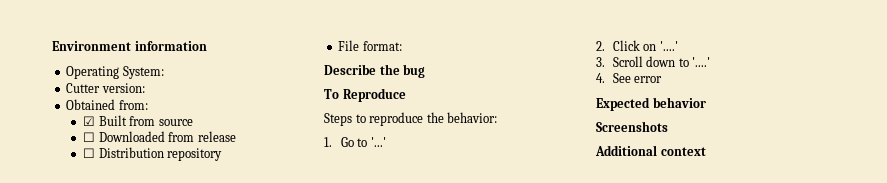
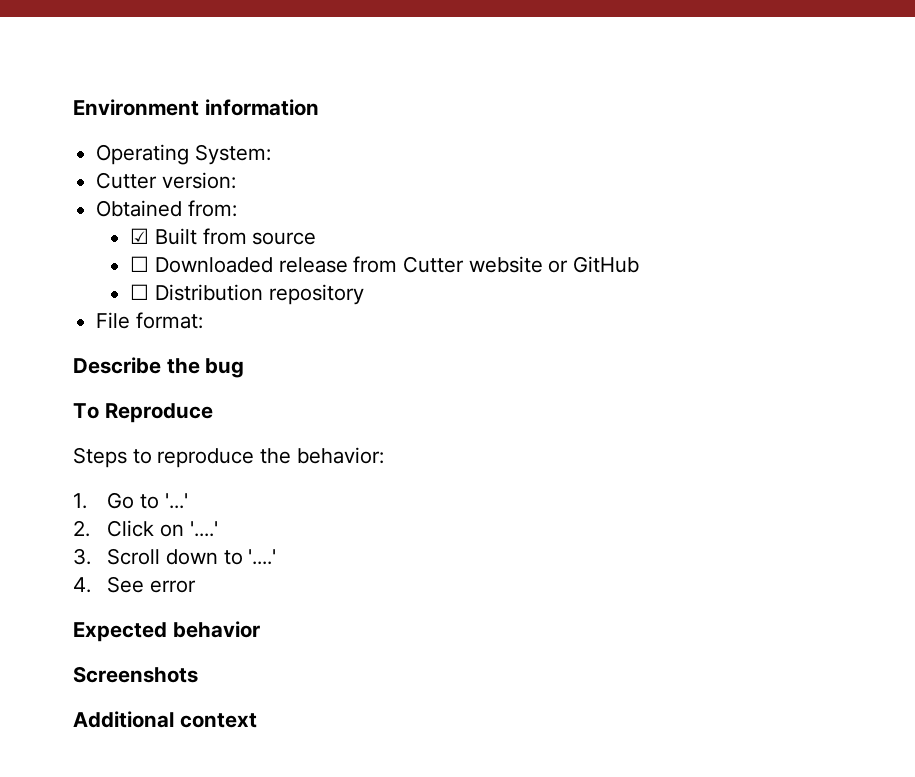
- ☐ Downloaded from release
+ ☐ Downloaded release from Cutter website or GitHub

